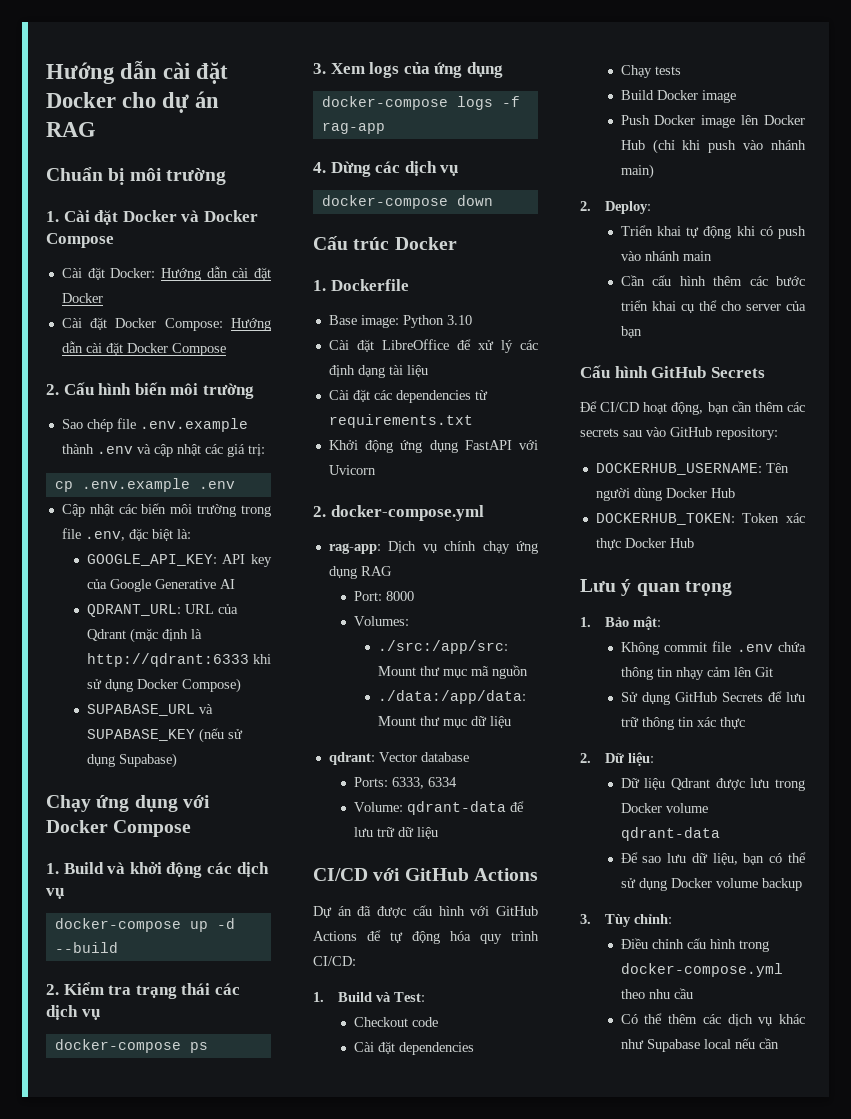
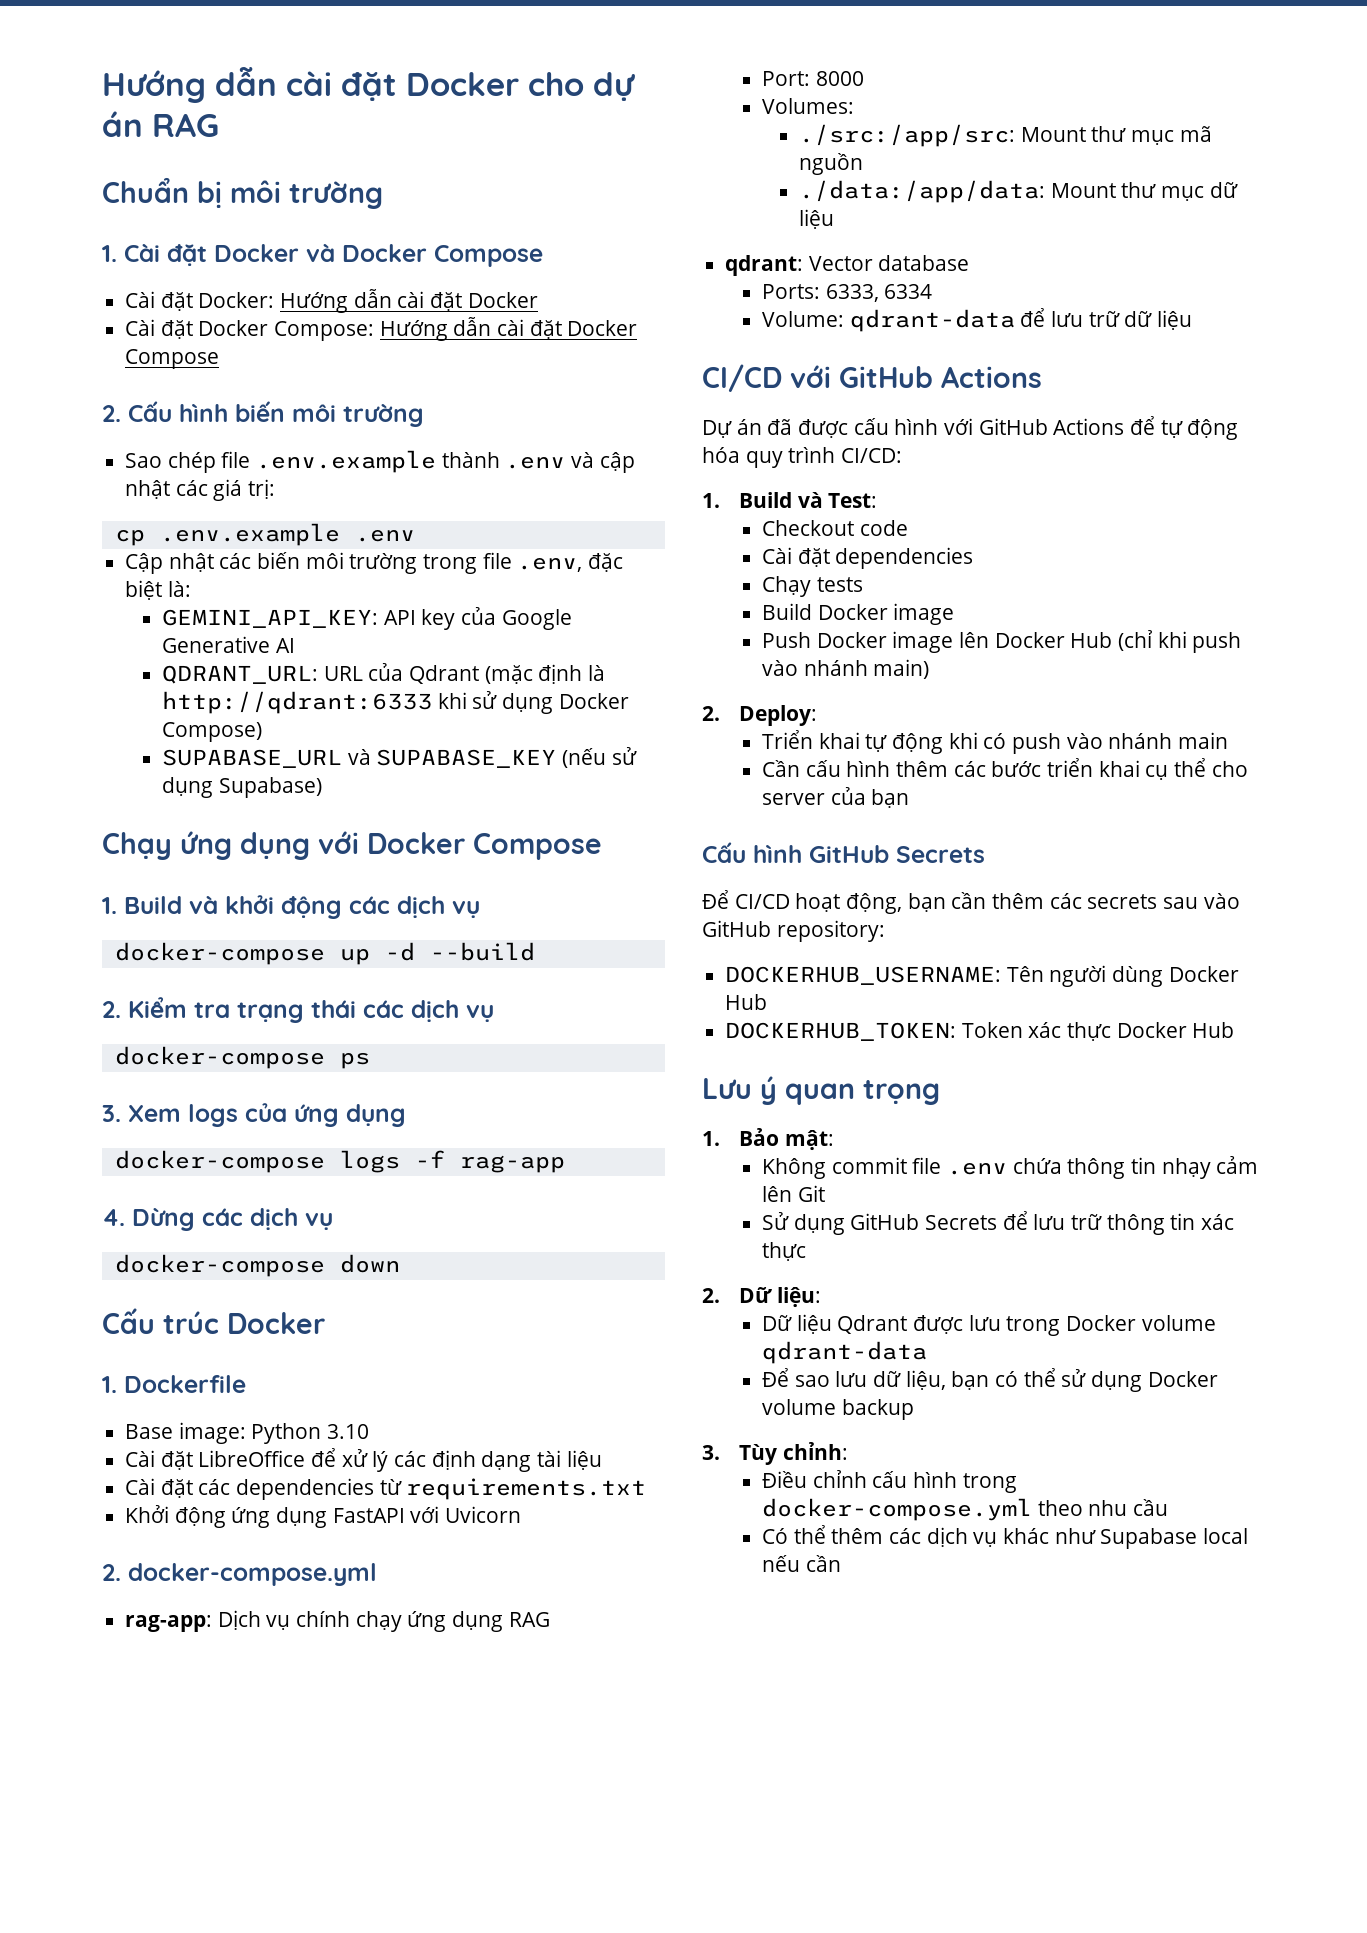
- GOOGLE_API_KEY: API key của Google Generative AI
+ GEMINI_API_KEY: API key của Google Generative AI

